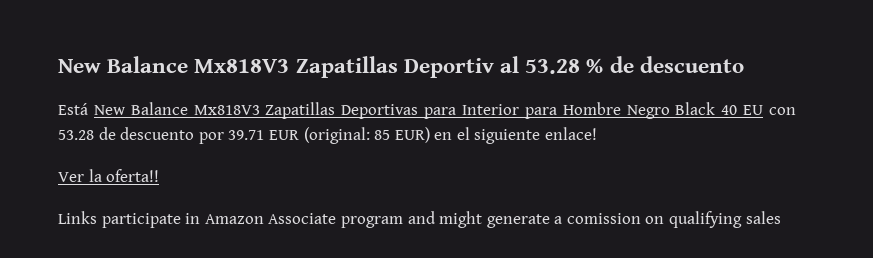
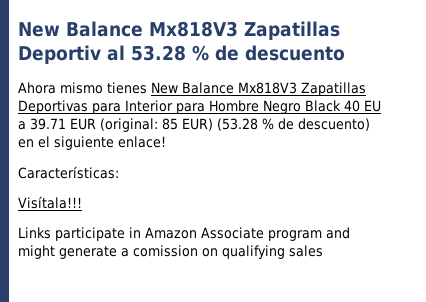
- Está New Balance Mx818V3 Zapatillas Deportivas para Interior para Hombre Negro Black 40 EU con 53.28 de descuento por 39.71 EUR (original: 85 EUR) en el siguiente enlace!
+ Ahora mismo tienes New Balance Mx818V3 Zapatillas Deportivas para Interior para Hombre Negro Black 40 EU a 39.71 EUR (original: 85 EUR) (53.28 % de descuento) en el siguiente enlace!
- Ver la oferta!!
+ Características:
+ Visítala!!!

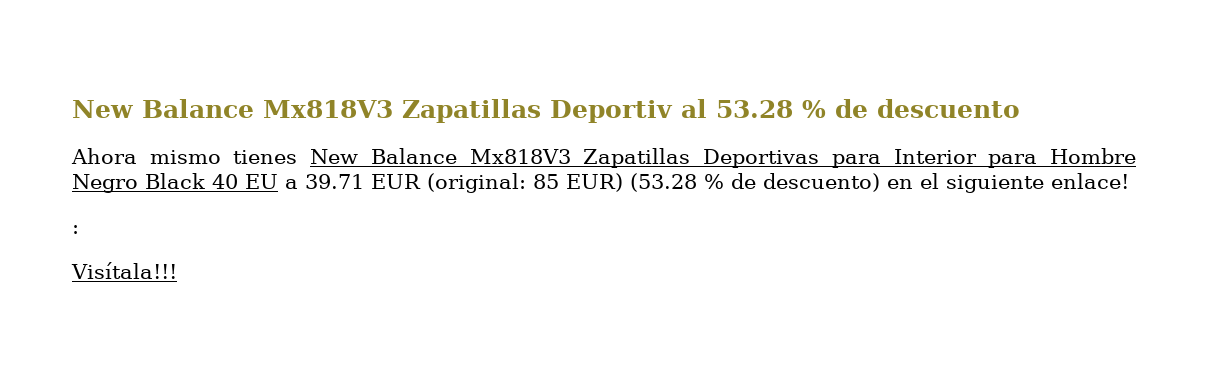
- Características:
+ :
- Links participate in Amazon Associate program and might generate a comission on qualifying sales

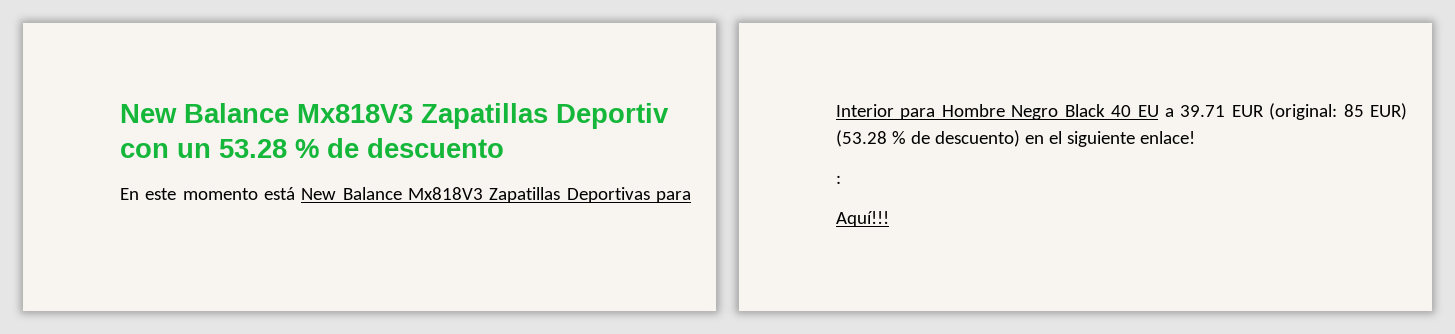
- New Balance Mx818V3 Zapatillas Deportiv al 53.28 % de descuento
+ New Balance Mx818V3 Zapatillas Deportiv con un 53.28 % de descuento
- Ahora mismo tienes New Balance Mx818V3 Zapatillas Deportivas para Interior para Hombre Negro Black 40 EU a 39.71 EUR (original: 85 EUR) (53.28 % de descuento) en el siguiente enlace!
+ En este momento está New Balance Mx818V3 Zapatillas Deportivas para Interior para Hombre Negro Black 40 EU a 39.71 EUR (original: 85 EUR) (53.28 % de descuento) en el siguiente enlace!
- Visítala!!!
+ Aquí!!!

